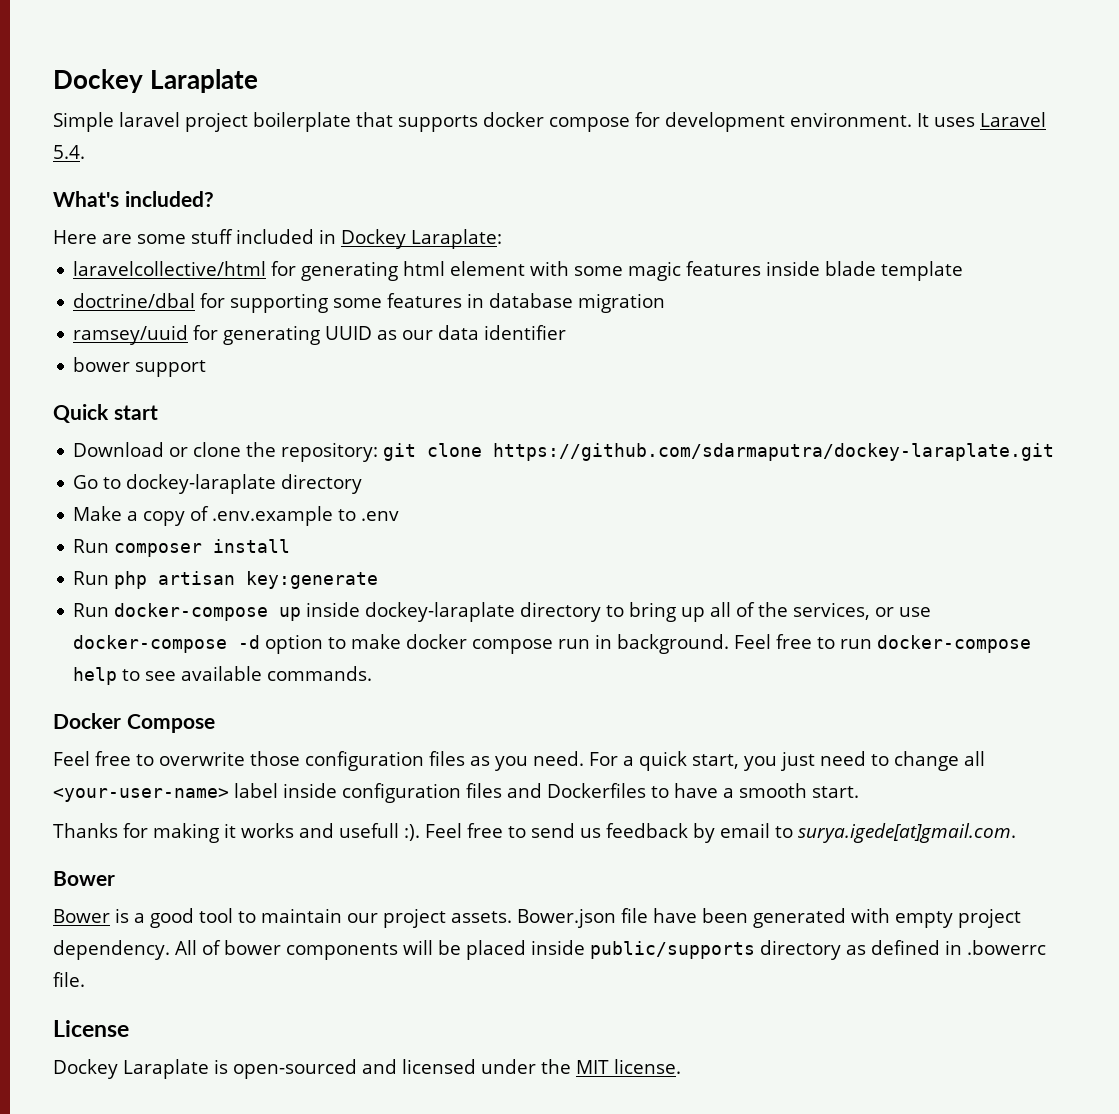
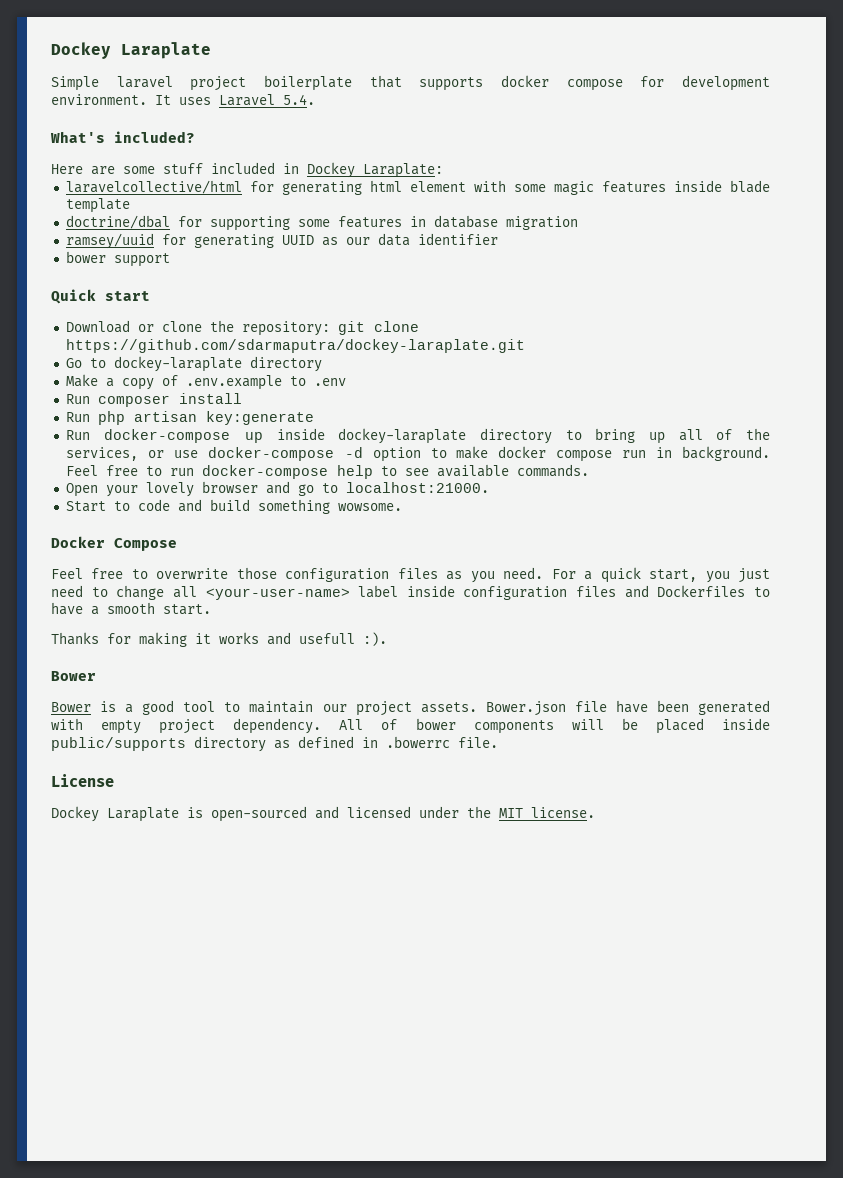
+ Open your lovely browser and go to localhost:21000.
+ Start to code and build something wowsome.
- Feel free to send us feedback by email to surya.igede[at]gmail.com.

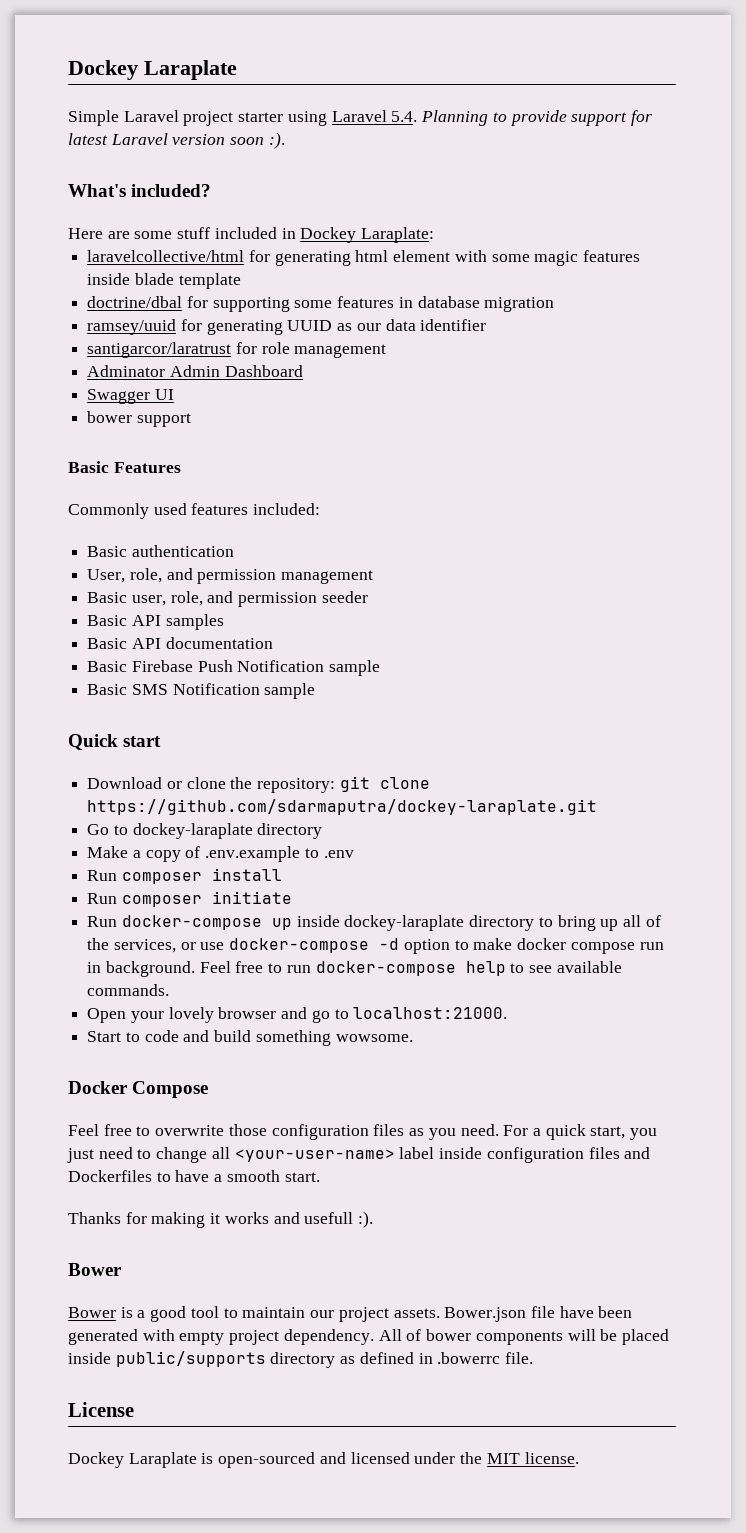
- Simple laravel project boilerplate that supports docker compose for development environment. It uses Laravel 5.4.
+ Simple Laravel project starter using Laravel 5.4. Planning to provide support for latest Laravel version soon :).
+ santigarcor/laratrust for role management
+ Adminator Admin Dashboard
+ Swagger UI
  bower support
+ Basic Features
+ Commonly used features included:
+ Basic authentication
+ User, role, and permission management
+ Basic user, role, and permission seeder
+ Basic API samples
+ Basic API documentation
+ Basic Firebase Push Notification sample
+ Basic SMS Notification sample
- Run php artisan key:generate
+ Run composer initiate

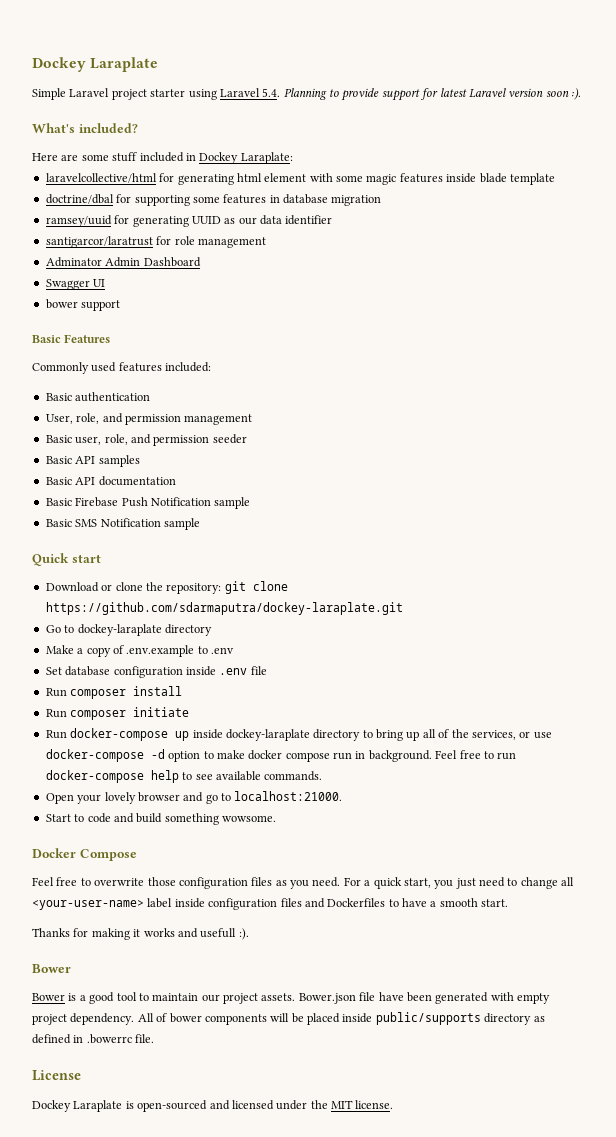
+ Set database configuration inside .env file

